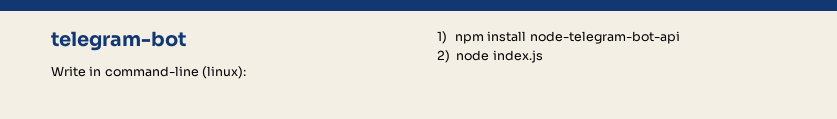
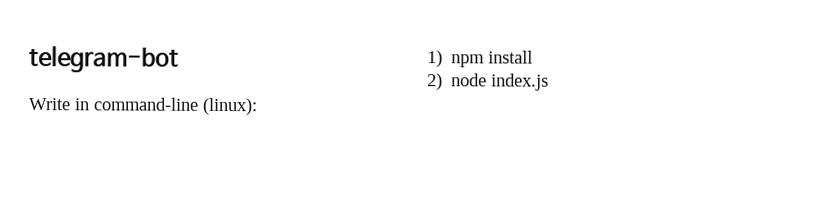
- 1) npm install node-telegram-bot-api
+ 1) npm install

